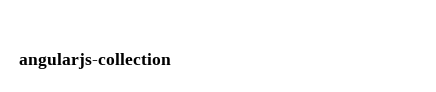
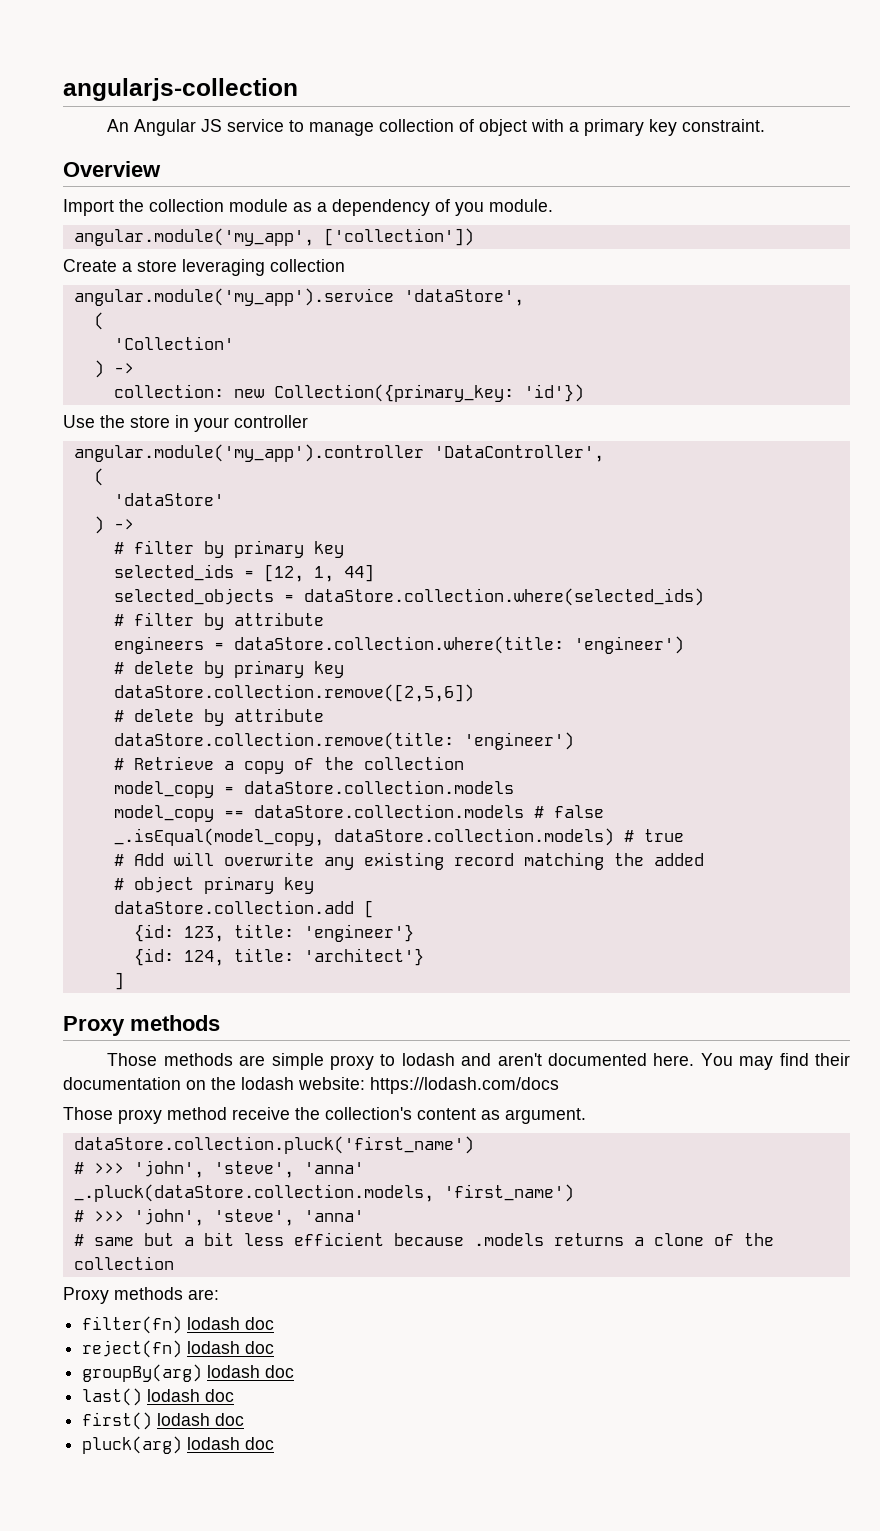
+ An Angular JS service to manage collection of object with a primary key constraint.
+ Overview
+ Import the collection module as a dependency of you module.
+ angular.module('my_app', ['collection'])
+ Create a store leveraging collection
+ angular.module('my_app').service 'dataStore',
+ (
+ 'Collection'
+ ) ->
+ collection: new Collection({primary_key: 'id'})
+ Use the store in your controller
+ angular.module('my_app').controller 'DataController',
+ (
+ 'dataStore'
+ ) ->
+ # filter by primary key
+ selected_ids = [12, 1, 44]
+ selected_objects = dataStore.collection.where(selected_ids)
+ # filter by attribute
+ engineers = dataStore.collection.where(title: 'engineer')
+ # delete by primary key
+ dataStore.collection.remove([2,5,6])
+ # delete by attribute
+ dataStore.collection.remove(title: 'engineer')
+ # Retrieve a copy of the collection
+ model_copy = dataStore.collection.models
+ model_copy == dataStore.collection.models # false
+ _.isEqual(model_copy, dataStore.collection.models) # true
+ # Add will overwrite any existing record matching the added
+ # object primary key
+ dataStore.collection.add [
+ {id: 123, title: 'engineer'}
+ {id: 124, title: 'architect'}
+ ]
+ Proxy methods
+ Those methods are simple proxy to lodash and aren't documented here. You may find their documentation on the lodash website: https://lodash.com/docs
+ Those proxy method receive the collection's content as argument.
+ dataStore.collection.pluck('first_name')
+ # >>> 'john', 'steve', 'anna'
+ _.pluck(dataStore.collection.models, 'first_name')
+ # >>> 'john', 'steve', 'anna'
+ # same but a bit less efficient because .models returns a clone of the collection
+ Proxy methods are:
+ filter(fn) lodash doc
+ reject(fn) lodash doc
+ groupBy(arg) lodash doc
+ last() lodash doc
+ first() lodash doc
+ pluck(arg) lodash doc

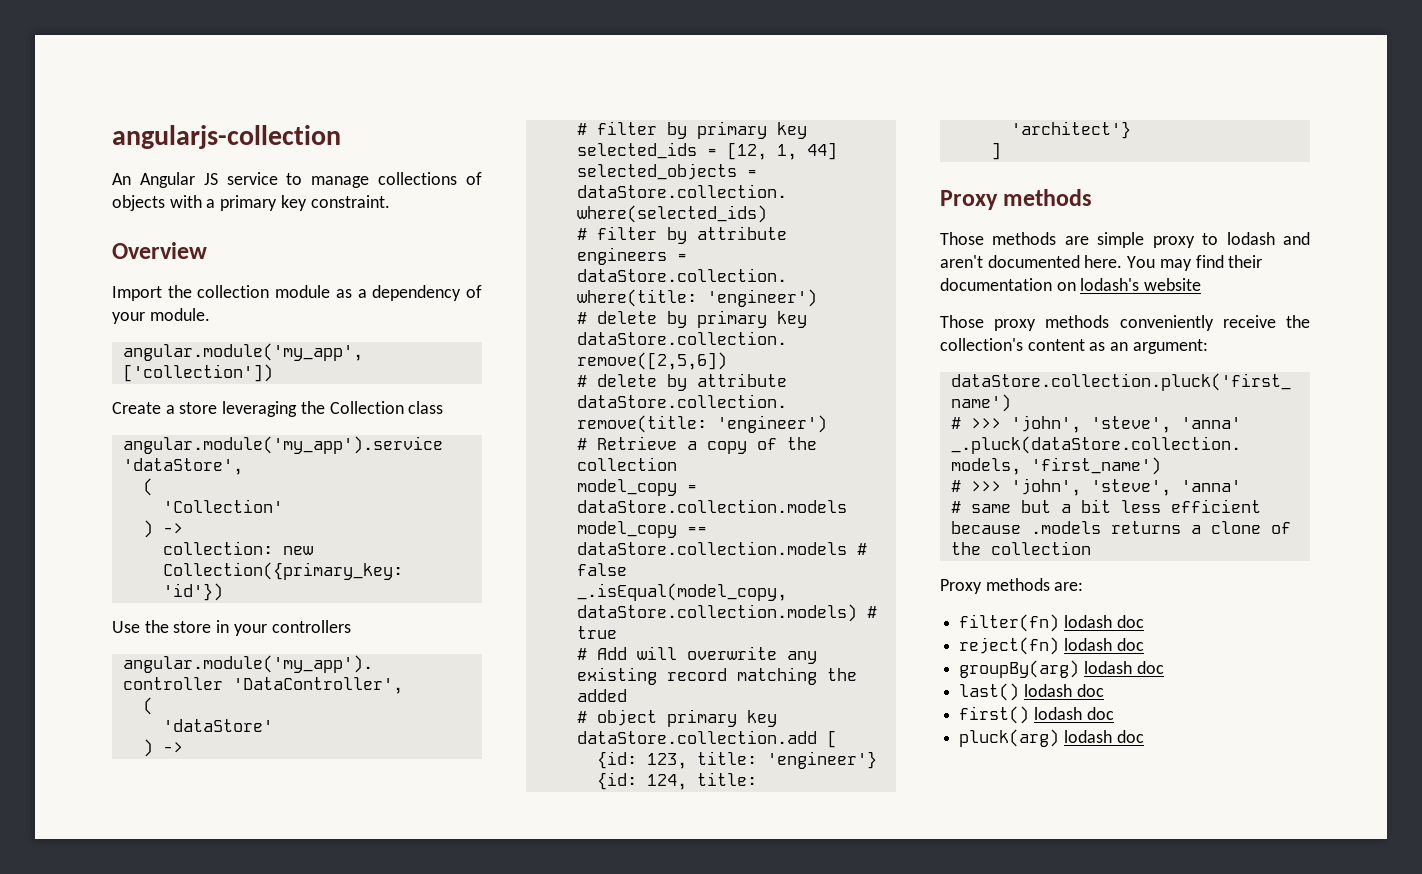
- An Angular JS service to manage collection of object with a primary key constraint.
+ An Angular JS service to manage collections of objects with a primary key constraint.
- Import the collection module as a dependency of you module.
+ Import the collection module as a dependency of your module.
- Create a store leveraging collection
+ Create a store leveraging the Collection class
- Use the store in your controller
+ Use the store in your controllers
- You may find their documentation on the lodash website: https://lodash.com/docs
+ You may find their documentation on lodash's website
- Those proxy method receive the collection's content as argument.
+ Those proxy methods conveniently receive the collection's content as an argument:

